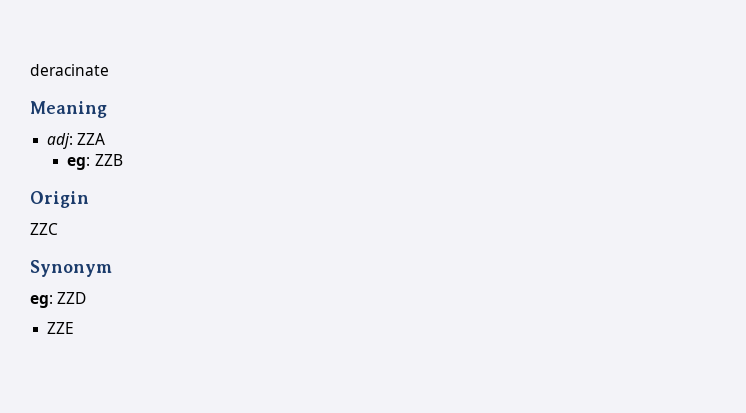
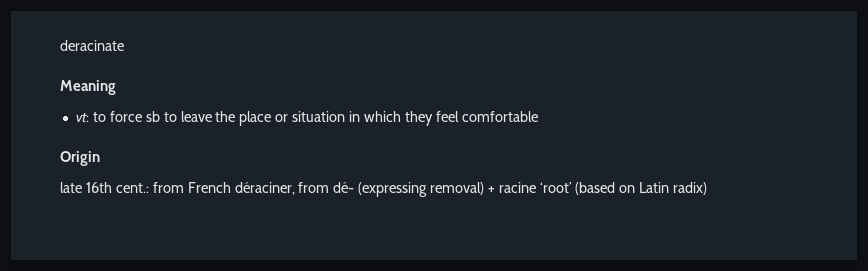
- adj: ZZA
- eg: ZZB
+ vt: to force sb to leave the place or situation in which they feel comfortable
  Origin
- ZZC
- Synonym
- eg: ZZD
- ZZE
+ late 16th cent.: from French déraciner, from dé- (expressing removal) + racine ‘root’ (based on Latin radix)

